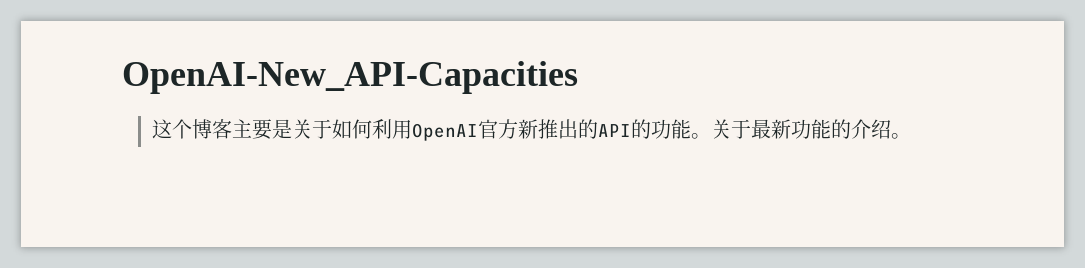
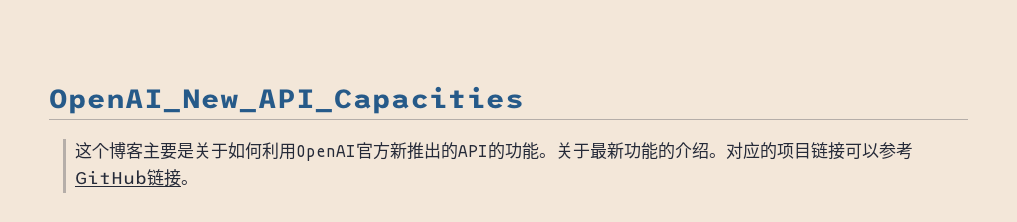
- OpenAI-New_API-Capacities
+ OpenAI_New_API_Capacities
+ 对应的项目链接可以参考GitHub链接。

